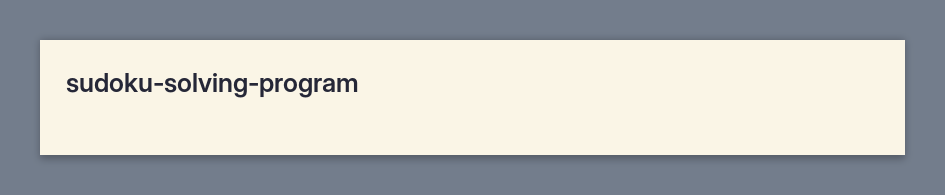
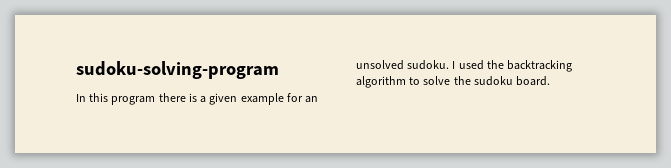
+ In this program there is a given example for an unsolved sudoku. I used the backtracking algorithm to solve the sudoku board.

